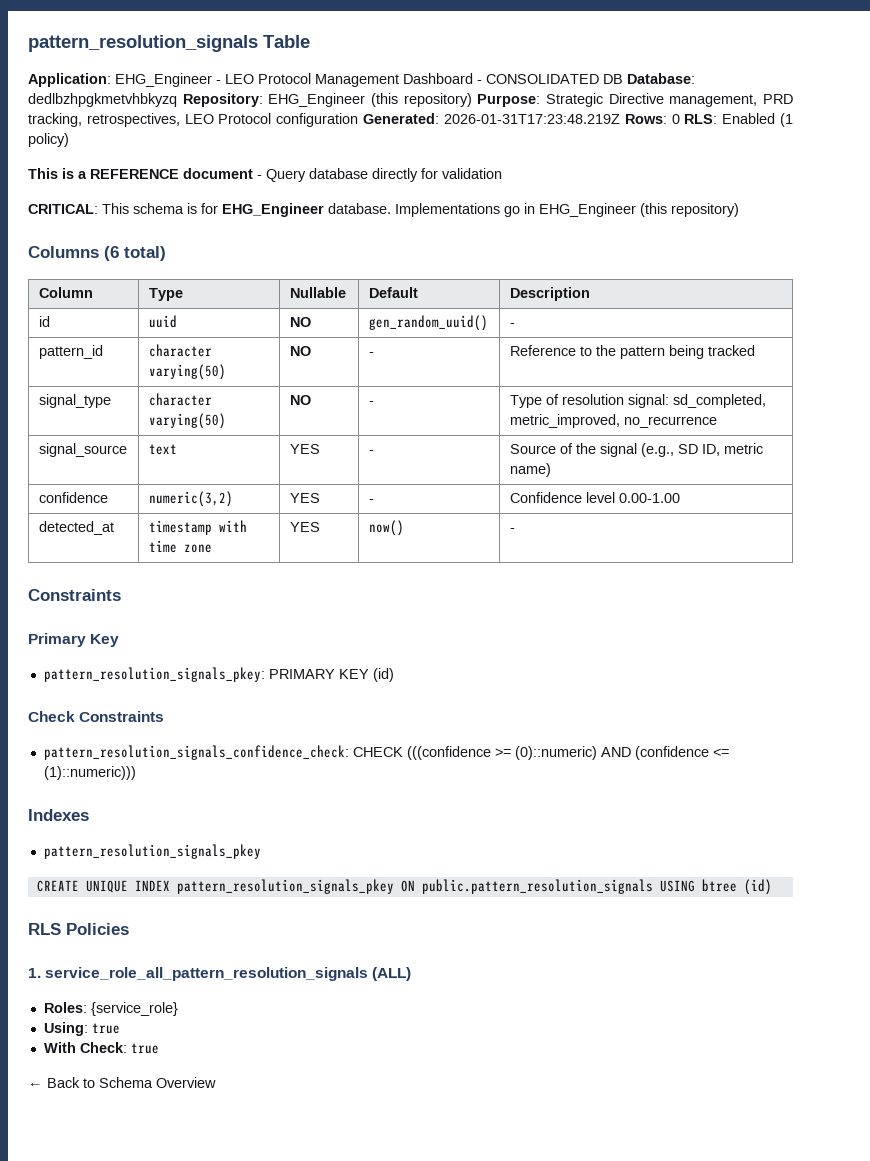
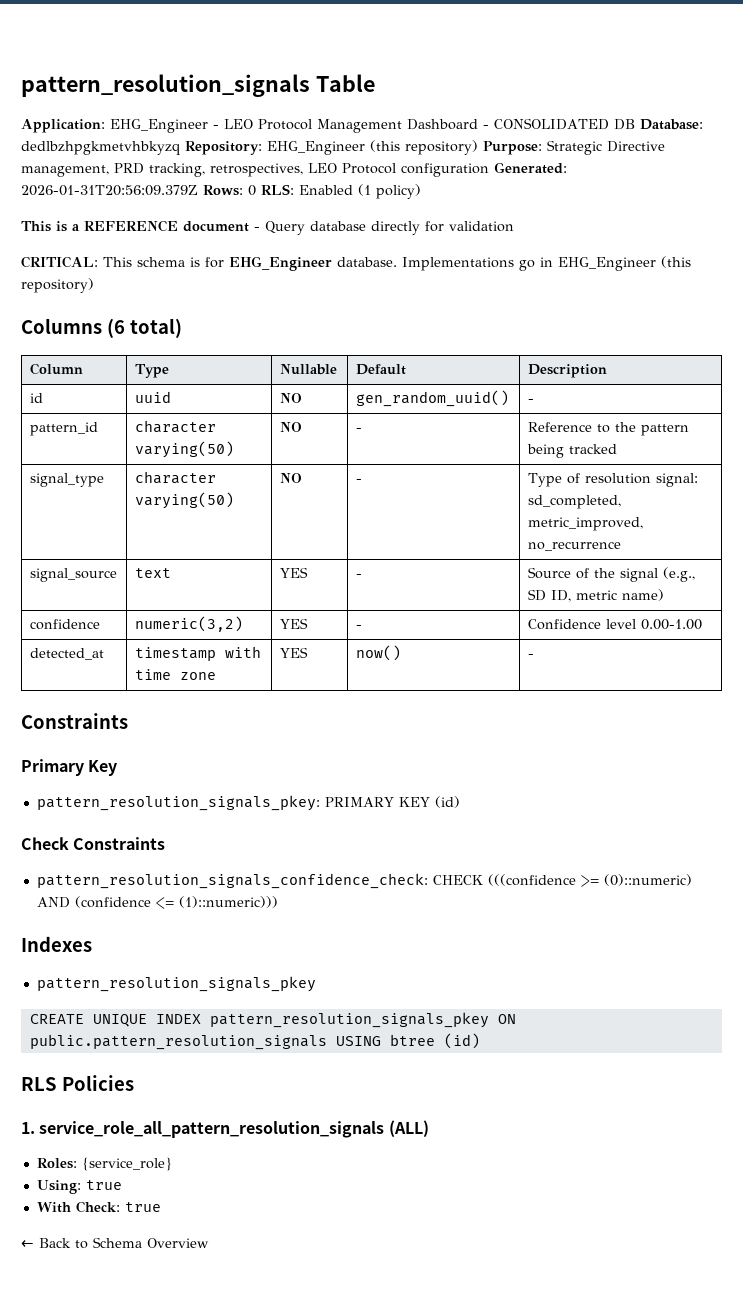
- Application: EHG_Engineer - LEO Protocol Management Dashboard - CONSOLIDATED DB Database: dedlbzhpgkmetvhbkyzq Repository: EHG_Engineer (this repository) Purpose: Strategic Directive management, PRD tracking, retrospectives, LEO Protocol configuration Generated: 2026-01-31T17:23:48.219Z Rows: 0 RLS: Enabled (1 policy)
+ Application: EHG_Engineer - LEO Protocol Management Dashboard - CONSOLIDATED DB Database: dedlbzhpgkmetvhbkyzq Repository: EHG_Engineer (this repository) Purpose: Strategic Directive management, PRD tracking, retrospectives, LEO Protocol configuration Generated: 2026-01-31T20:56:09.379Z Rows: 0 RLS: Enabled (1 policy)

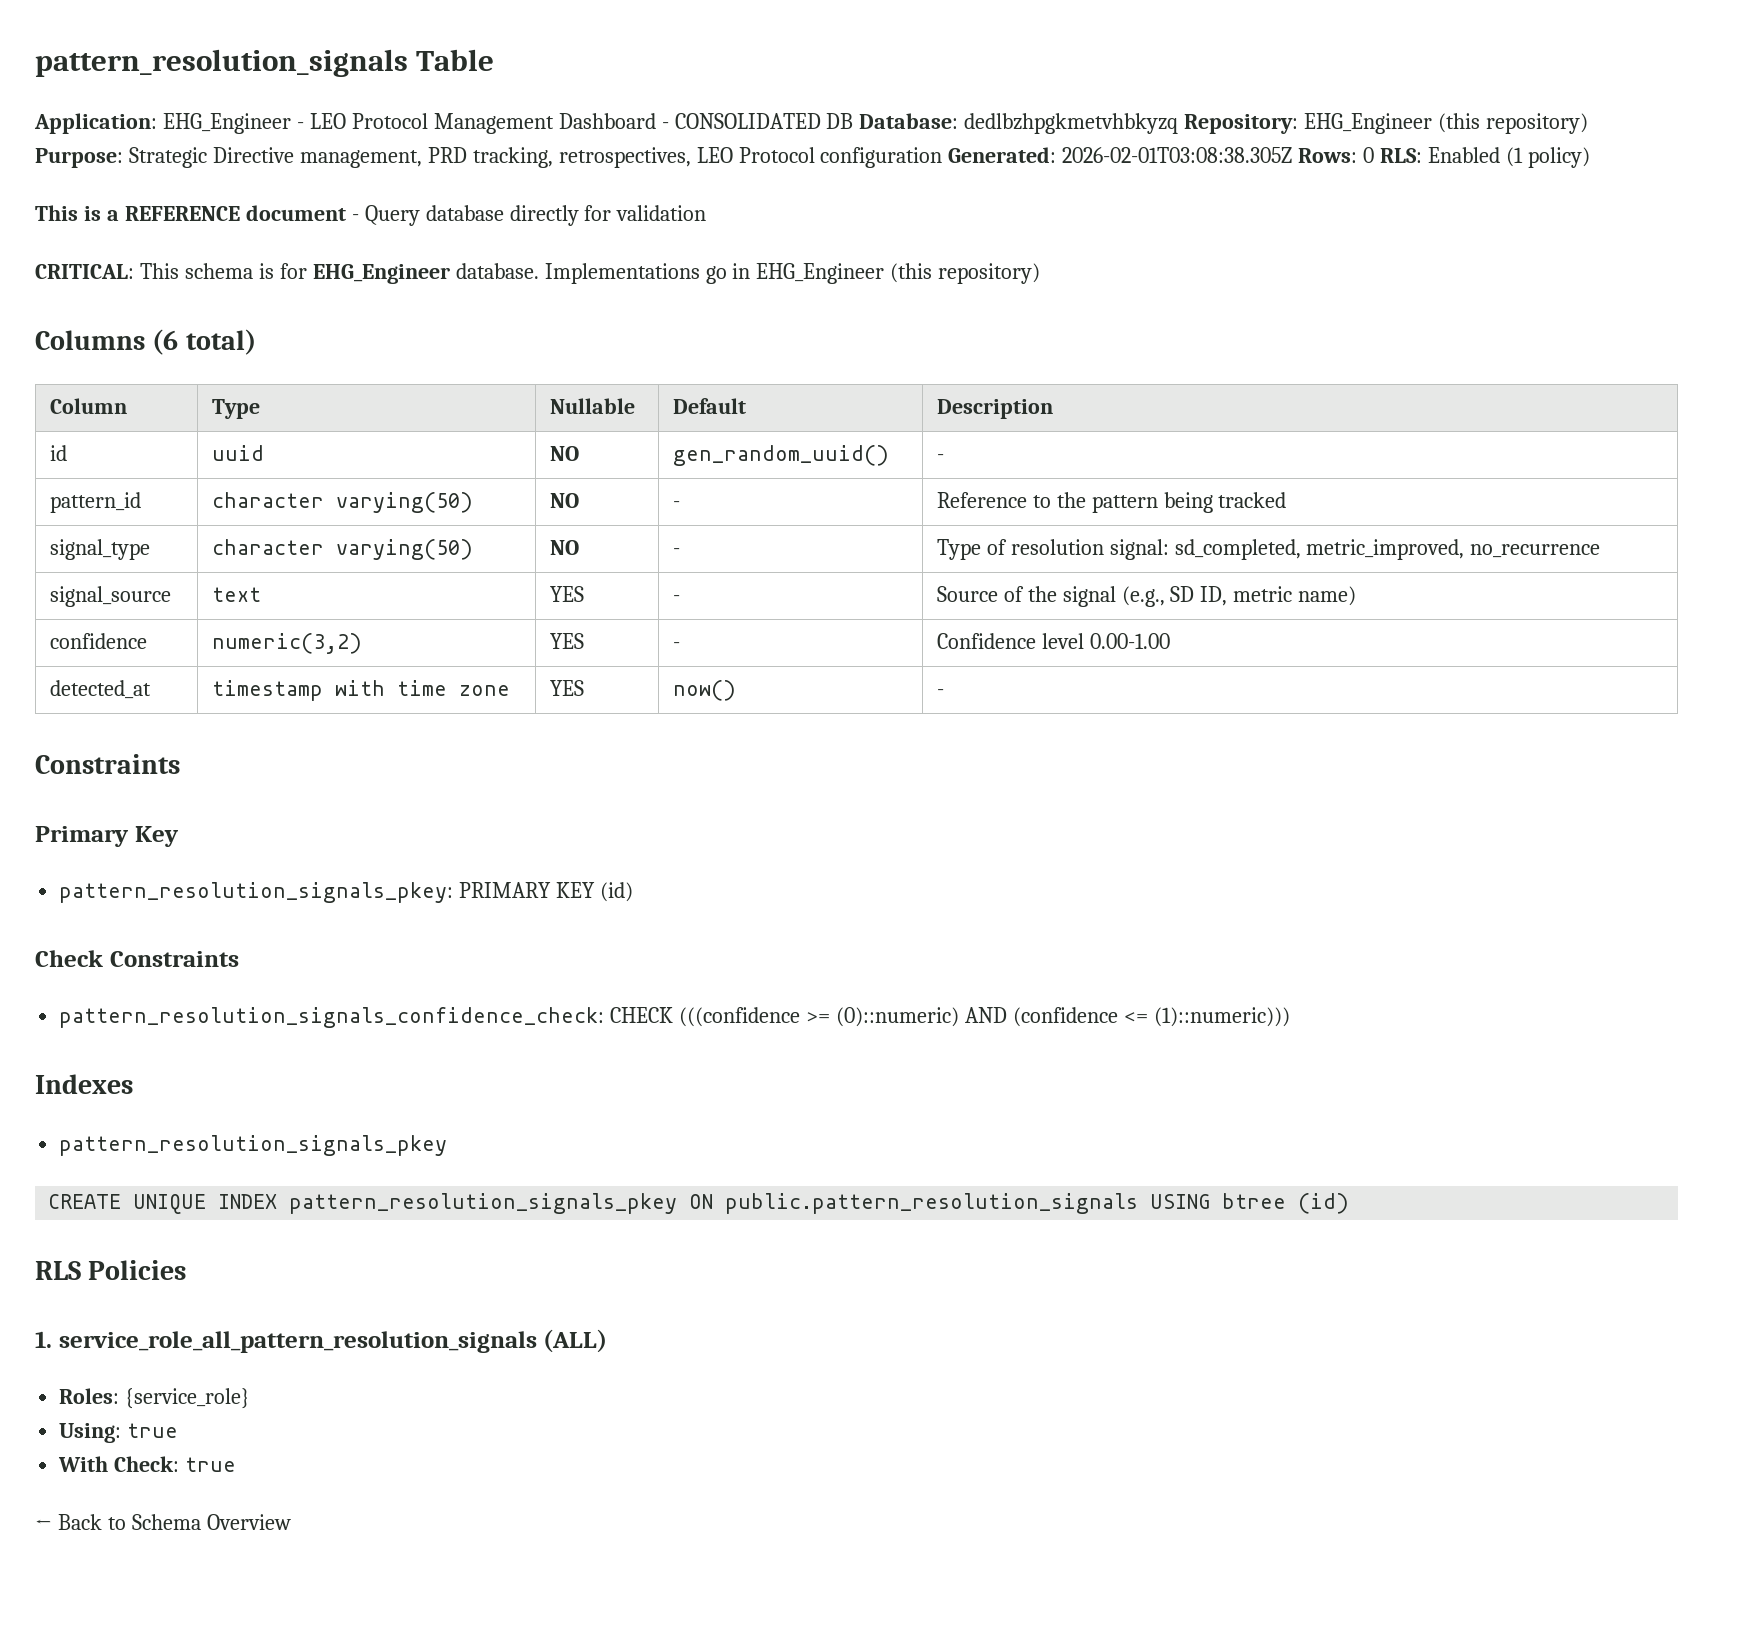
- Application: EHG_Engineer - LEO Protocol Management Dashboard - CONSOLIDATED DB Database: dedlbzhpgkmetvhbkyzq Repository: EHG_Engineer (this repository) Purpose: Strategic Directive management, PRD tracking, retrospectives, LEO Protocol configuration Generated: 2026-01-31T20:56:09.379Z Rows: 0 RLS: Enabled (1 policy)
+ Application: EHG_Engineer - LEO Protocol Management Dashboard - CONSOLIDATED DB Database: dedlbzhpgkmetvhbkyzq Repository: EHG_Engineer (this repository) Purpose: Strategic Directive management, PRD tracking, retrospectives, LEO Protocol configuration Generated: 2026-02-01T03:08:38.305Z Rows: 0 RLS: Enabled (1 policy)

